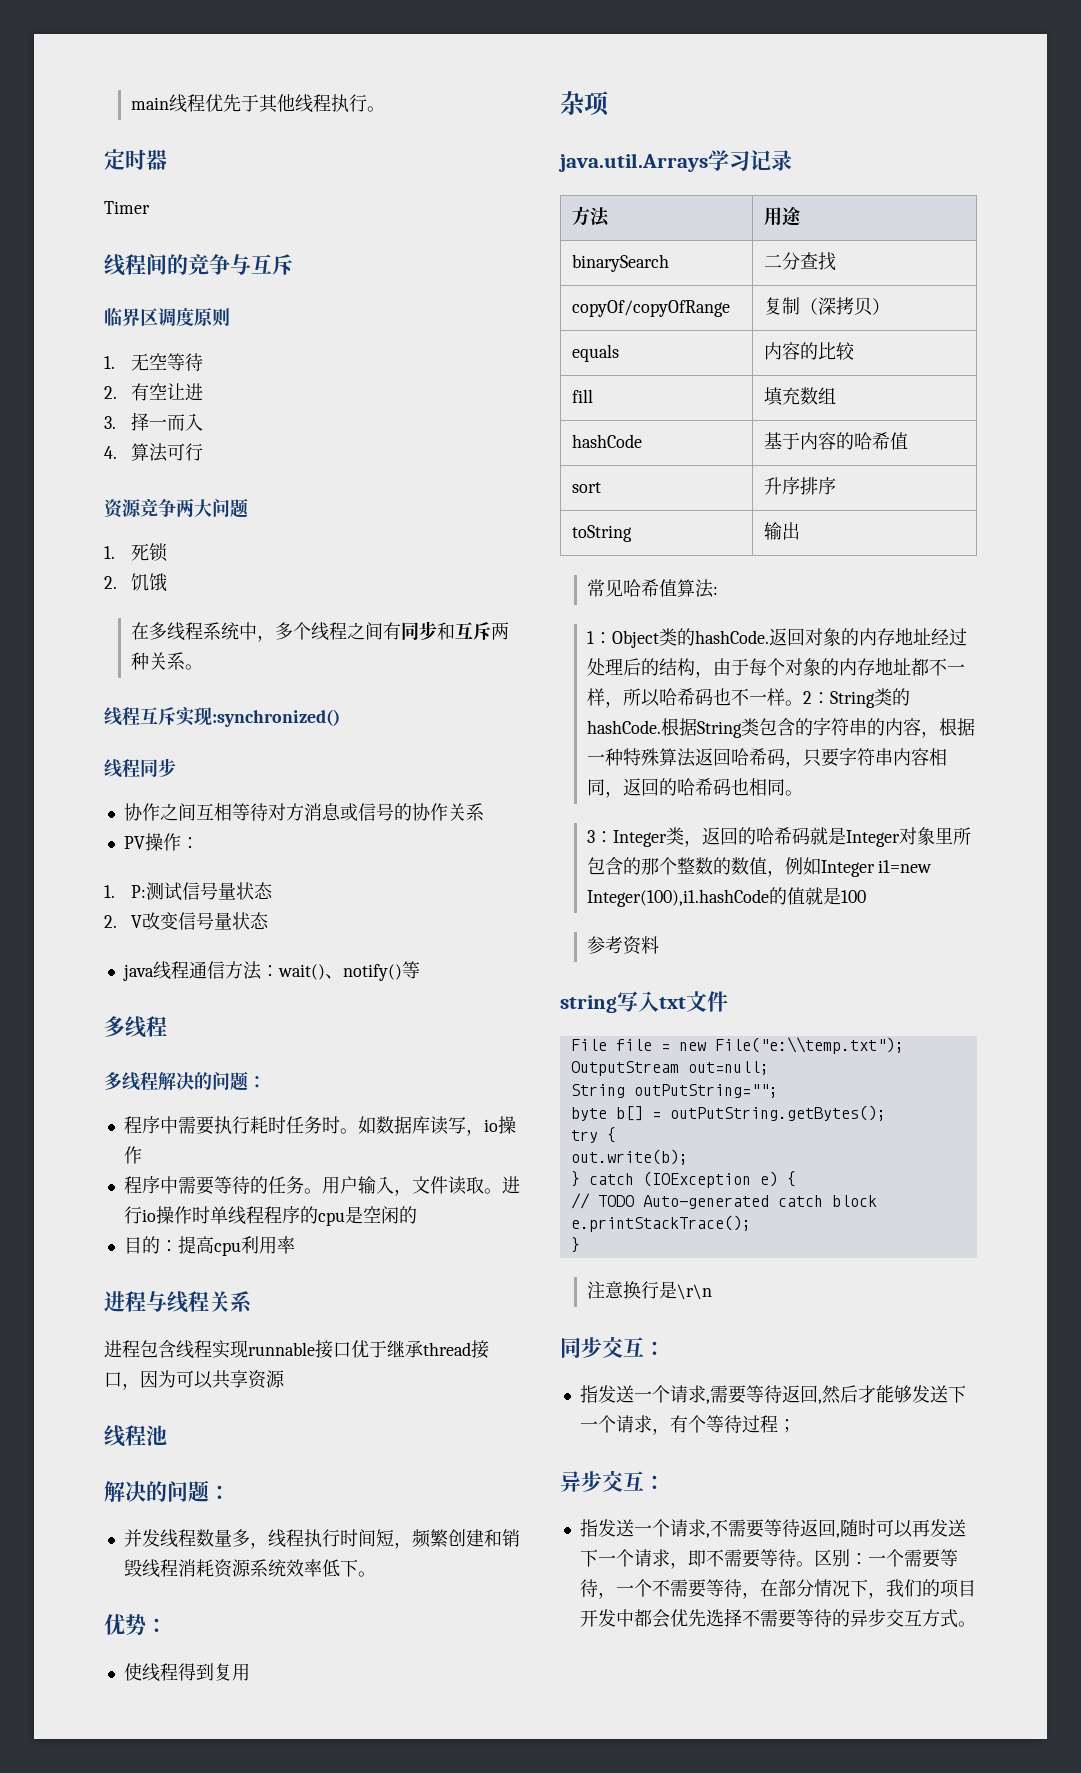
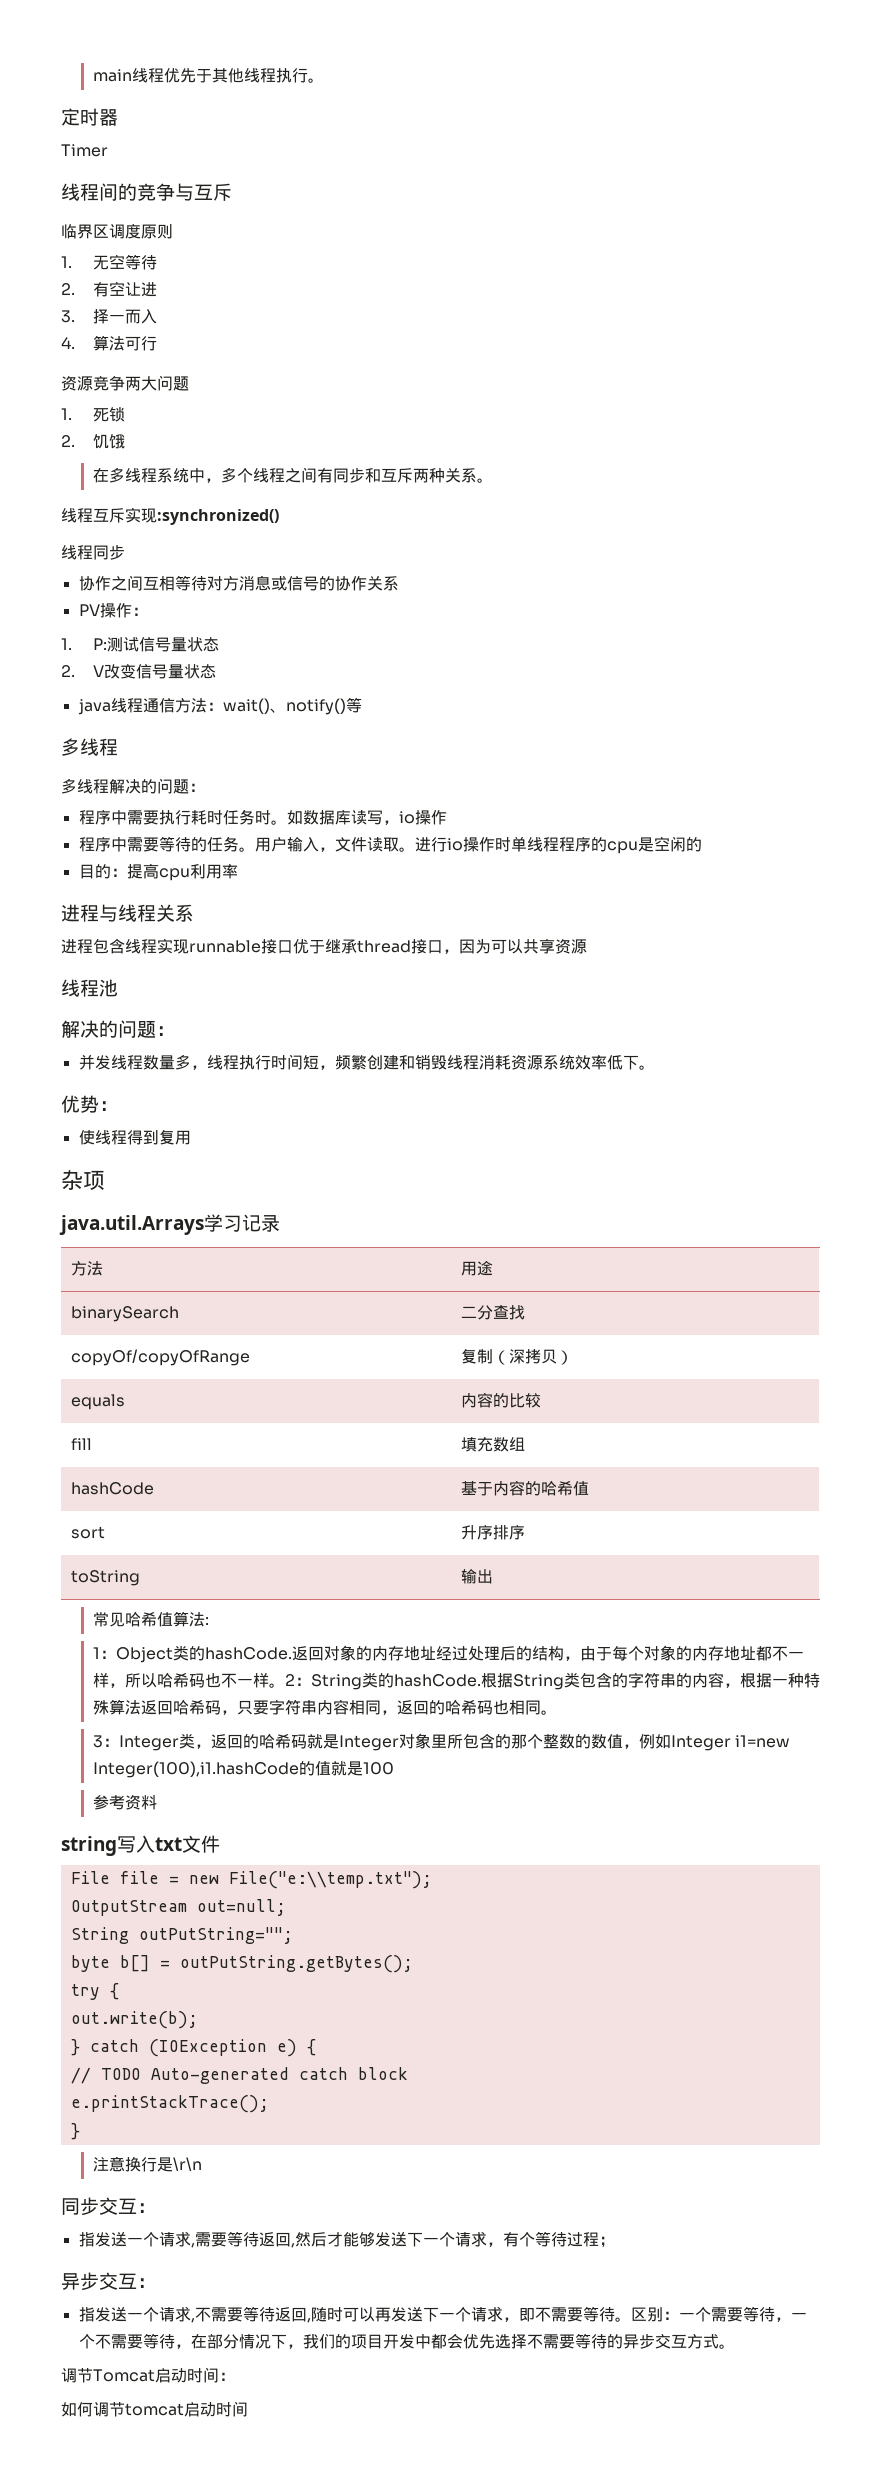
+ 调节Tomcat启动时间：
+ 如何调节tomcat启动时间

